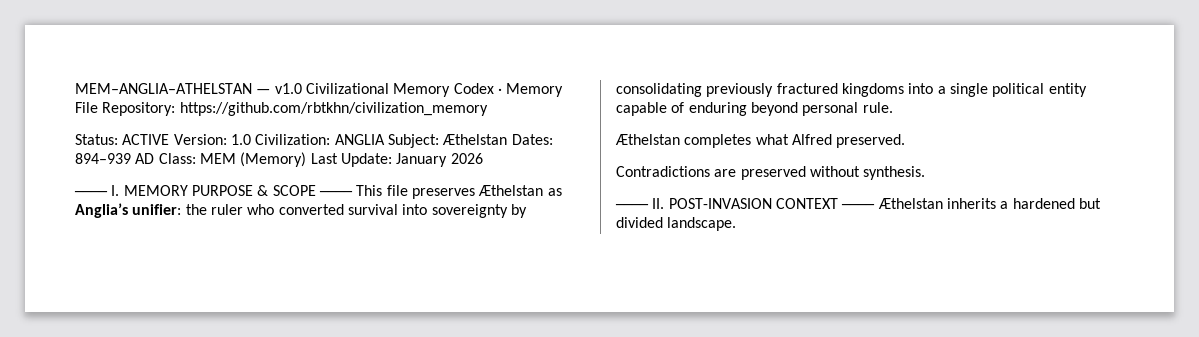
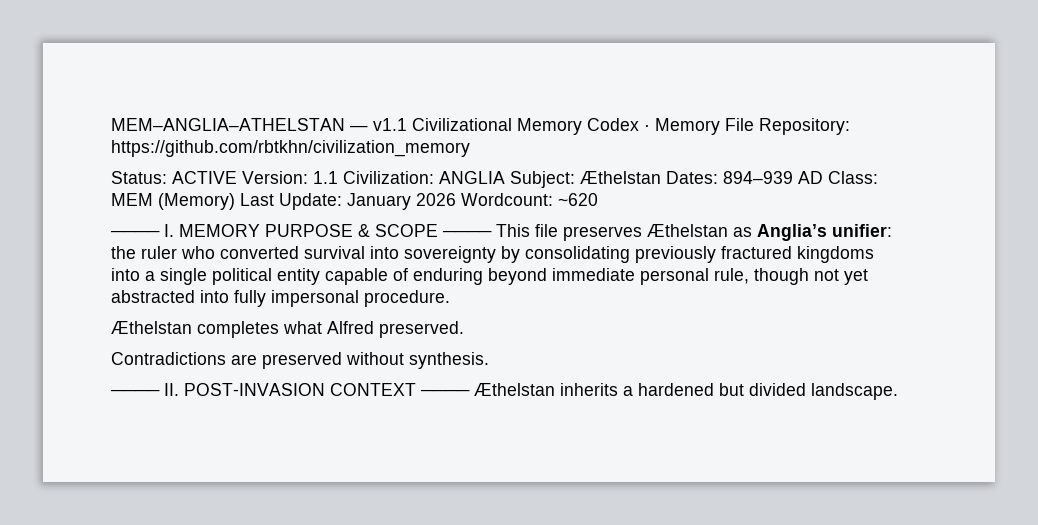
- MEM–ANGLIA–ATHELSTAN — v1.0 Civilizational Memory Codex · Memory File Repository: https://github.com/rbtkhn/civilization_memory
+ MEM–ANGLIA–ATHELSTAN — v1.1 Civilizational Memory Codex · Memory File Repository: https://github.com/rbtkhn/civilization_memory
- Status: ACTIVE Version: 1.0 Civilization: ANGLIA Subject: Æthelstan Dates: 894–939 AD Class: MEM (Memory) Last Update: January 2026
+ Status: ACTIVE Version: 1.1 Civilization: ANGLIA Subject: Æthelstan Dates: 894–939 AD Class: MEM (Memory) Last Update: January 2026 Wordcount: ~620
- ──── I. MEMORY PURPOSE & SCOPE ──── This file preserves Æthelstan as Anglia’s unifier: the ruler who converted survival into sovereignty by consolidating previously fractured kingdoms into a single political entity capable of enduring beyond personal rule.
+ ──── I. MEMORY PURPOSE & SCOPE ──── This file preserves Æthelstan as Anglia’s unifier: the ruler who converted survival into sovereignty by consolidating previously fractured kingdoms into a single political entity capable of enduring beyond immediate personal rule, though not yet abstracted into fully impersonal procedure.

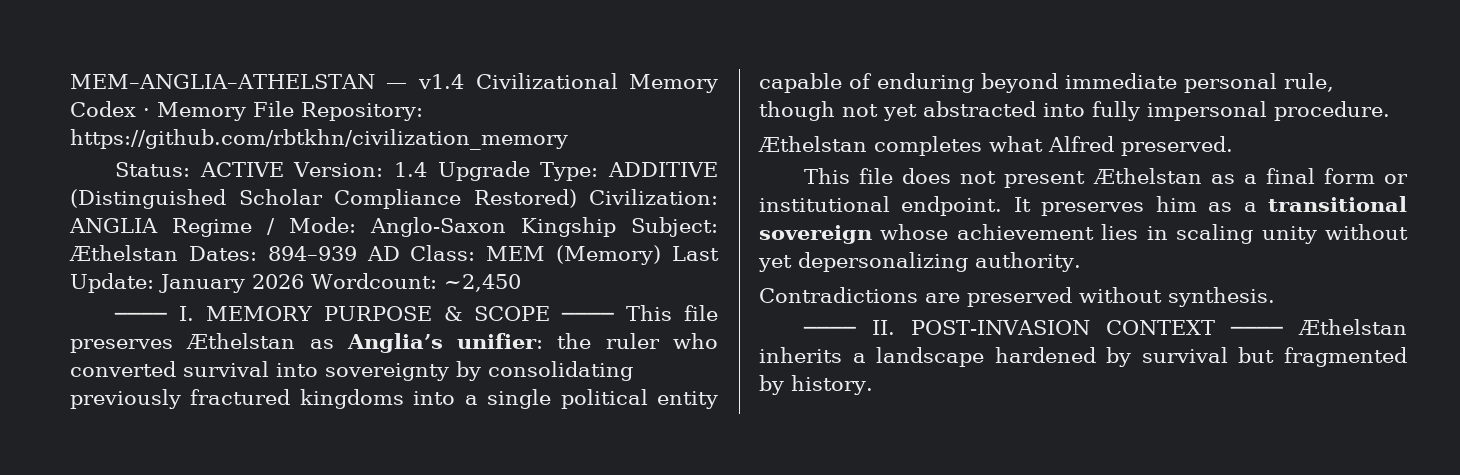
- MEM–ANGLIA–ATHELSTAN — v1.1 Civilizational Memory Codex · Memory File Repository: https://github.com/rbtkhn/civilization_memory
+ MEM–ANGLIA–ATHELSTAN — v1.4 Civilizational Memory Codex · Memory File Repository: https://github.com/rbtkhn/civilization_memory
- Status: ACTIVE Version: 1.1 Civilization: ANGLIA Subject: Æthelstan Dates: 894–939 AD Class: MEM (Memory) Last Update: January 2026 Wordcount: ~620
+ Status: ACTIVE Version: 1.4 Upgrade Type: ADDITIVE (Distinguished Scholar Compliance Restored) Civilization: ANGLIA Regime / Mode: Anglo-Saxon Kingship Subject: Æthelstan Dates: 894–939 AD Class: MEM (Memory) Last Update: January 2026 Wordcount: ~2,450
+ This file does not present Æthelstan as a final form or institutional endpoint. It preserves him as a transitional sovereign whose achievement lies in scaling unity without yet depersonalizing authority.
- ──── II. POST-INVASION CONTEXT ──── Æthelstan inherits a hardened but divided landscape.
+ ──── II. POST-INVASION CONTEXT ──── Æthelstan inherits a landscape hardened by survival but fragmented by history.

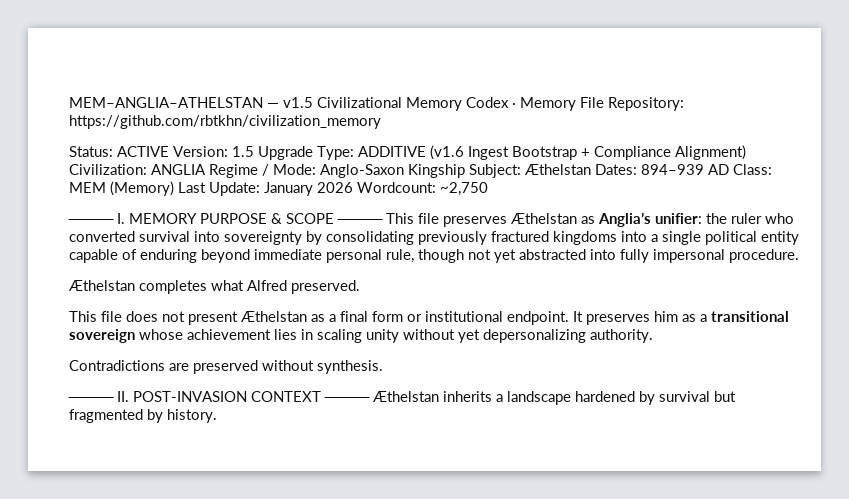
- MEM–ANGLIA–ATHELSTAN — v1.4 Civilizational Memory Codex · Memory File Repository: https://github.com/rbtkhn/civilization_memory
+ MEM–ANGLIA–ATHELSTAN — v1.5 Civilizational Memory Codex · Memory File Repository: https://github.com/rbtkhn/civilization_memory
- Status: ACTIVE Version: 1.4 Upgrade Type: ADDITIVE (Distinguished Scholar Compliance Restored) Civilization: ANGLIA Regime / Mode: Anglo-Saxon Kingship Subject: Æthelstan Dates: 894–939 AD Class: MEM (Memory) Last Update: January 2026 Wordcount: ~2,450
+ Status: ACTIVE Version: 1.5 Upgrade Type: ADDITIVE (v1.6 Ingest Bootstrap + Compliance Alignment) Civilization: ANGLIA Regime / Mode: Anglo-Saxon Kingship Subject: Æthelstan Dates: 894–939 AD Class: MEM (Memory) Last Update: January 2026 Wordcount: ~2,750

